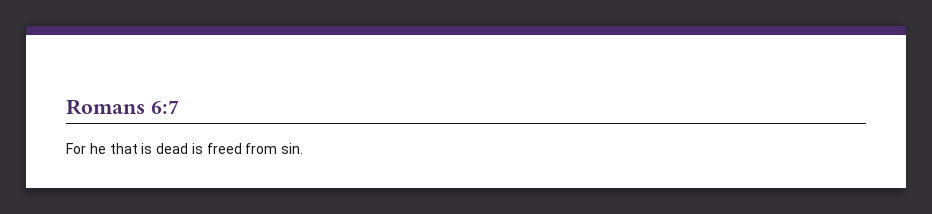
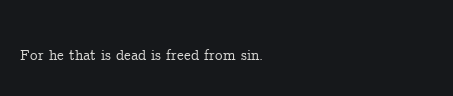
- Romans 6:7

